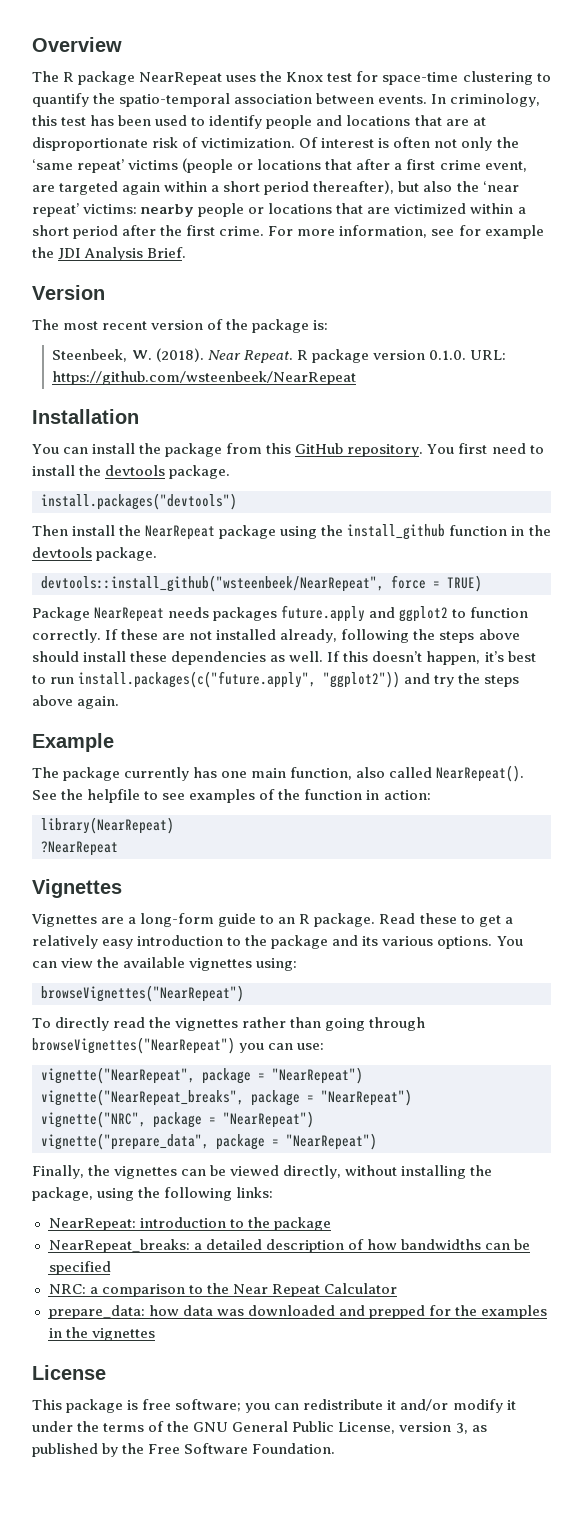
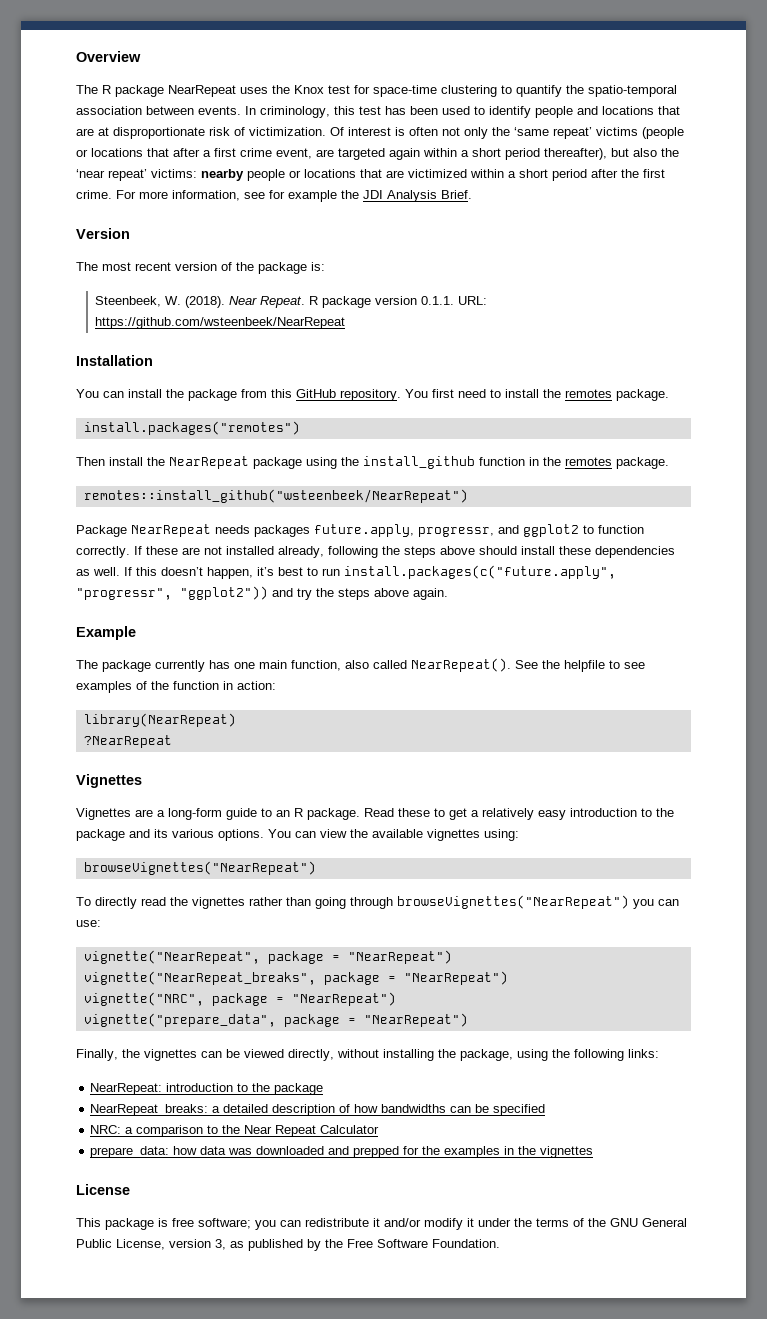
- R package version 0.1.0. URL: https://github.com/wsteenbeek/NearRepeat
+ R package version 0.1.1. URL: https://github.com/wsteenbeek/NearRepeat
- You first need to install the devtools package.
- install.packages("devtools")
+ You first need to install the remotes package.
+ install.packages("remotes")
- Then install the NearRepeat package using the install_github function in the devtools package.
- devtools::install_github("wsteenbeek/NearRepeat", force = TRUE)
+ Then install the NearRepeat package using the install_github function in the remotes package.
+ remotes::install_github("wsteenbeek/NearRepeat")
- Package NearRepeat needs packages future.apply and ggplot2 to function correctly.
+ Package NearRepeat needs packages future.apply, progressr, and ggplot2 to function correctly.
- If this doesn’t happen, it’s best to run install.packages(c("future.apply", "ggplot2")) and try the steps above again.
+ If this doesn’t happen, it’s best to run install.packages(c("future.apply", "progressr", "ggplot2")) and try the steps above again.

